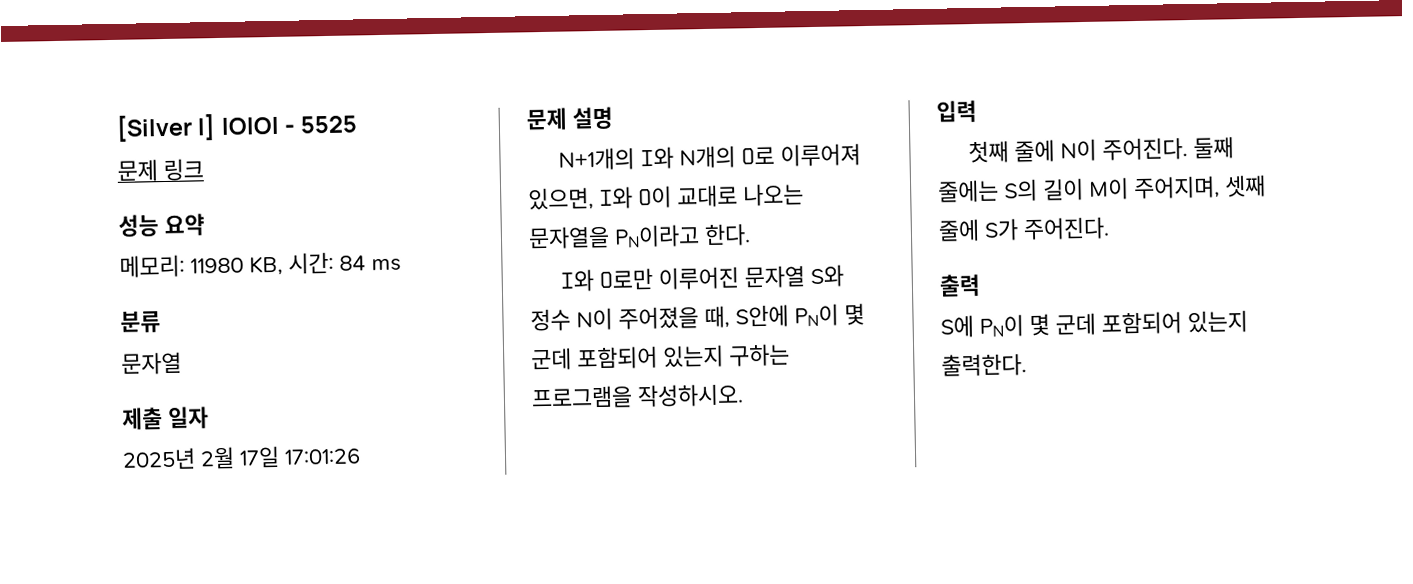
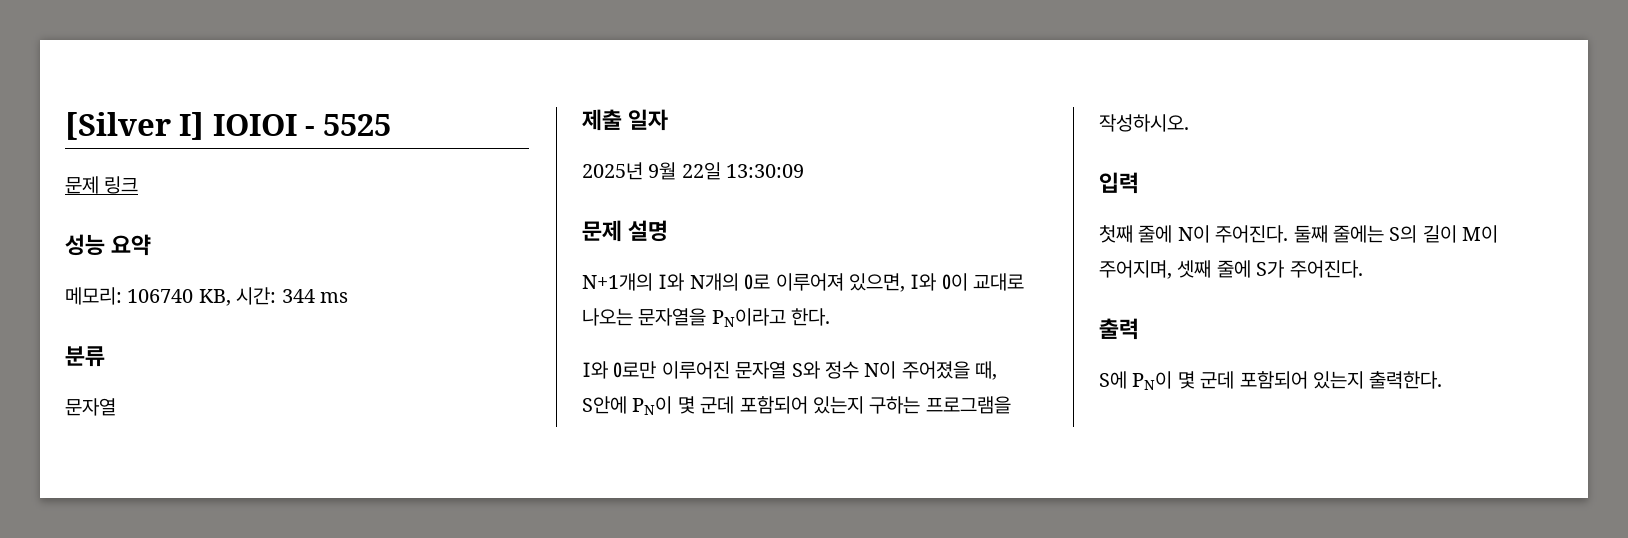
- 메모리: 11980 KB, 시간: 84 ms
+ 메모리: 106740 KB, 시간: 344 ms
- 2025년 2월 17일 17:01:26
+ 2025년 9월 22일 13:30:09

